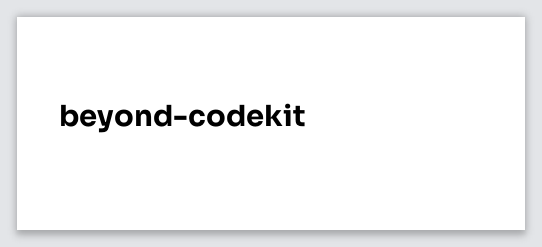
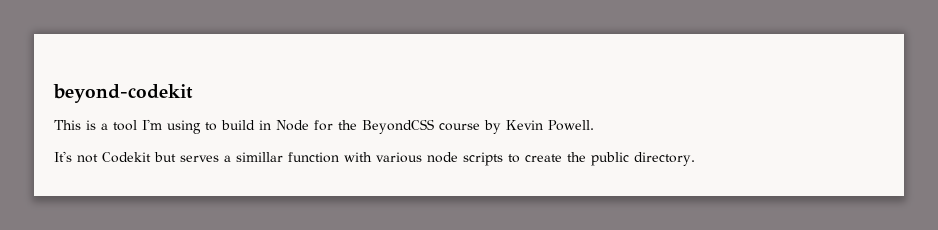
+ This is a tool I'm using to build in Node for the BeyondCSS course by Kevin Powell.
+ It's not Codekit but serves a simillar function with various node scripts to create the public directory.

